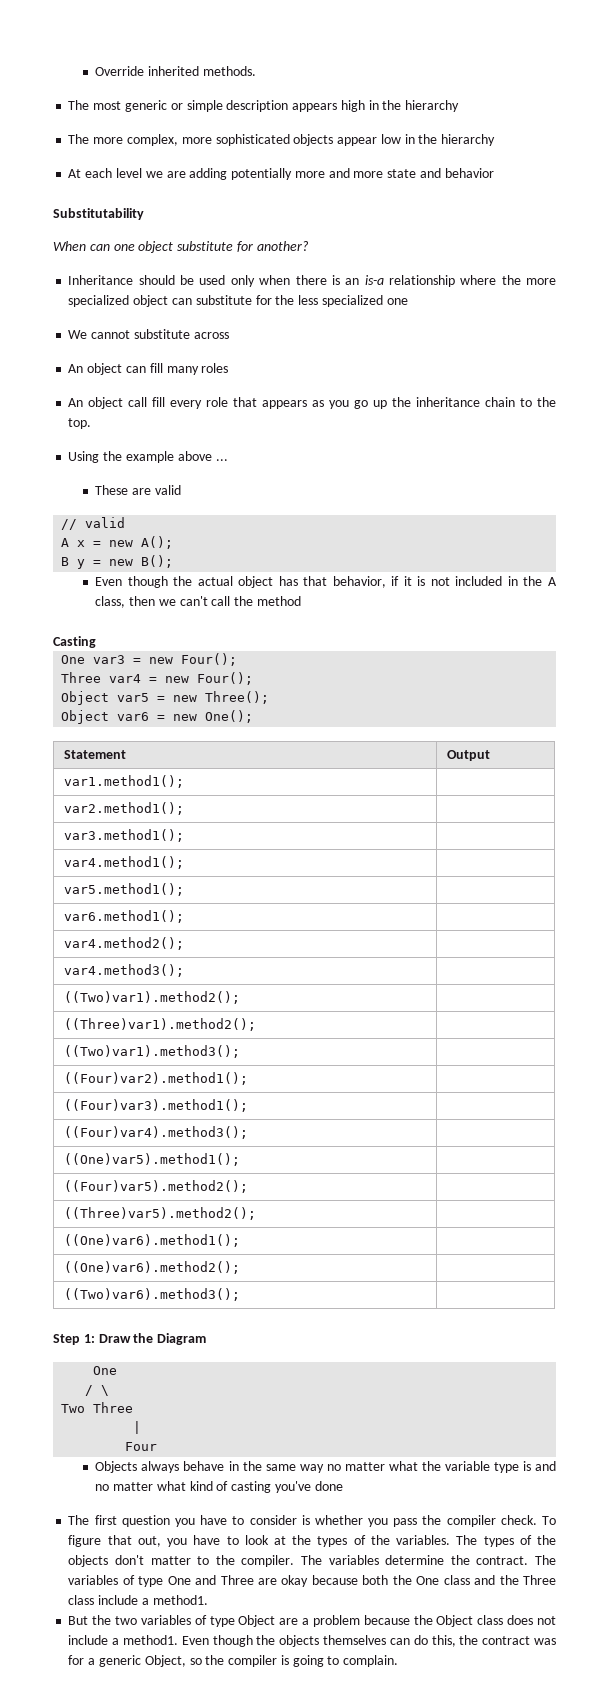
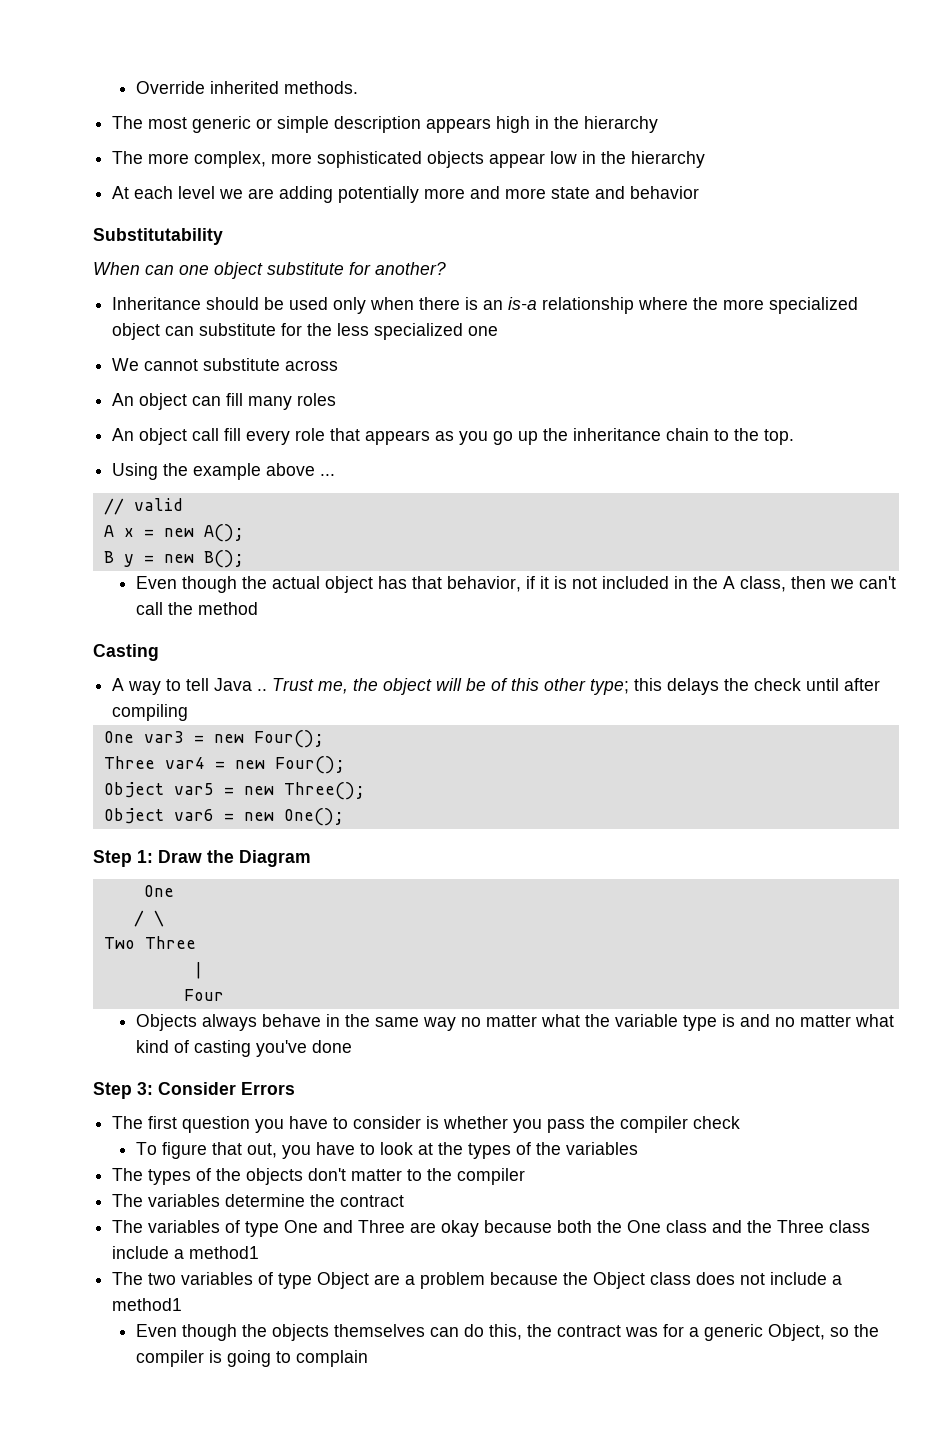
- These are valid
+ A way to tell Java .. Trust me, the object will be of this other type; this delays the check until after compiling
- Statement | Output
- var1.method1(); |
- var2.method1(); |
- var3.method1(); |
- var4.method1(); |
- var5.method1(); |
- var6.method1(); |
- var4.method2(); |
- var4.method3(); |
- ((Two)var1).method2(); |
- ((Three)var1).method2(); |
- ((Two)var1).method3(); |
- ((Four)var2).method1(); |
- ((Four)var3).method1(); |
- ((Four)var4).method3(); |
- ((One)var5).method1(); |
- ((Four)var5).method2(); |
- ((Three)var5).method2(); |
- ((One)var6).method1(); |
- ((One)var6).method2(); |
- ((Two)var6).method3(); |
+ Step 3: Consider Errors
- The first question you have to consider is whether you pass the compiler check. To figure that out, you have to look at the types of the variables. The types of the objects don't matter to the compiler. The variables determine the contract. The variables of type One and Three are okay because both the One class and the Three class include a method1.
- But the two variables of type Object are a problem because the Object class does not include a method1. Even though the objects themselves can do this, the contract was for a generic Object, so the compiler is going to complain.
+ The first question you have to consider is whether you pass the compiler check
+ To figure that out, you have to look at the types of the variables
+ The types of the objects don't matter to the compiler
+ The variables determine the contract
+ The variables of type One and Three are okay because both the One class and the Three class include a method1
+ The two variables of type Object are a problem because the Object class does not include a method1
+ Even though the objects themselves can do this, the contract was for a generic Object, so the compiler is going to complain

